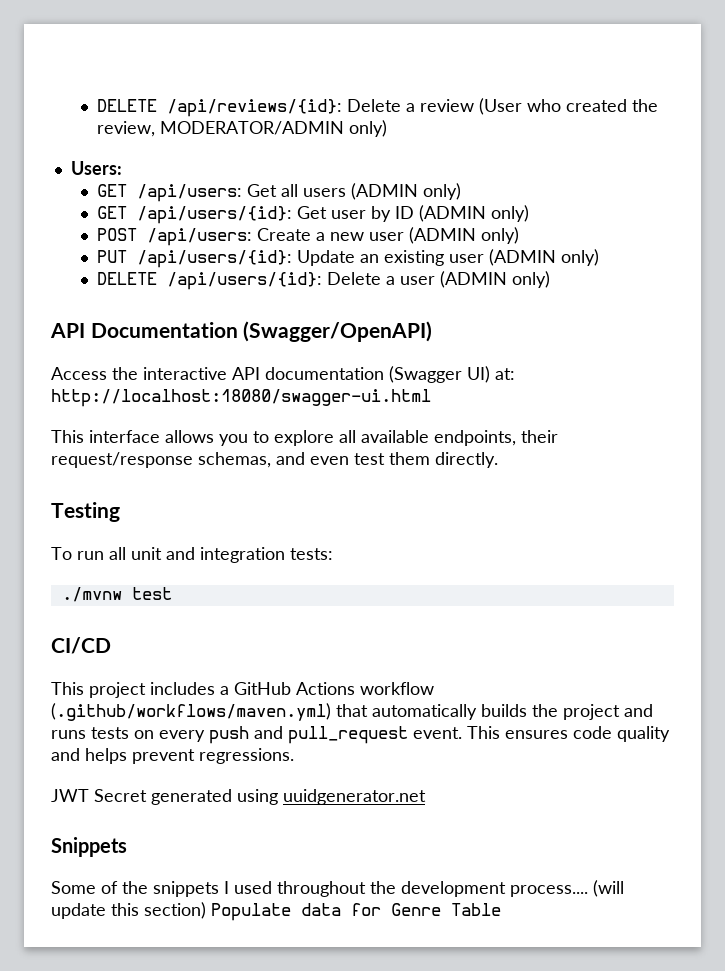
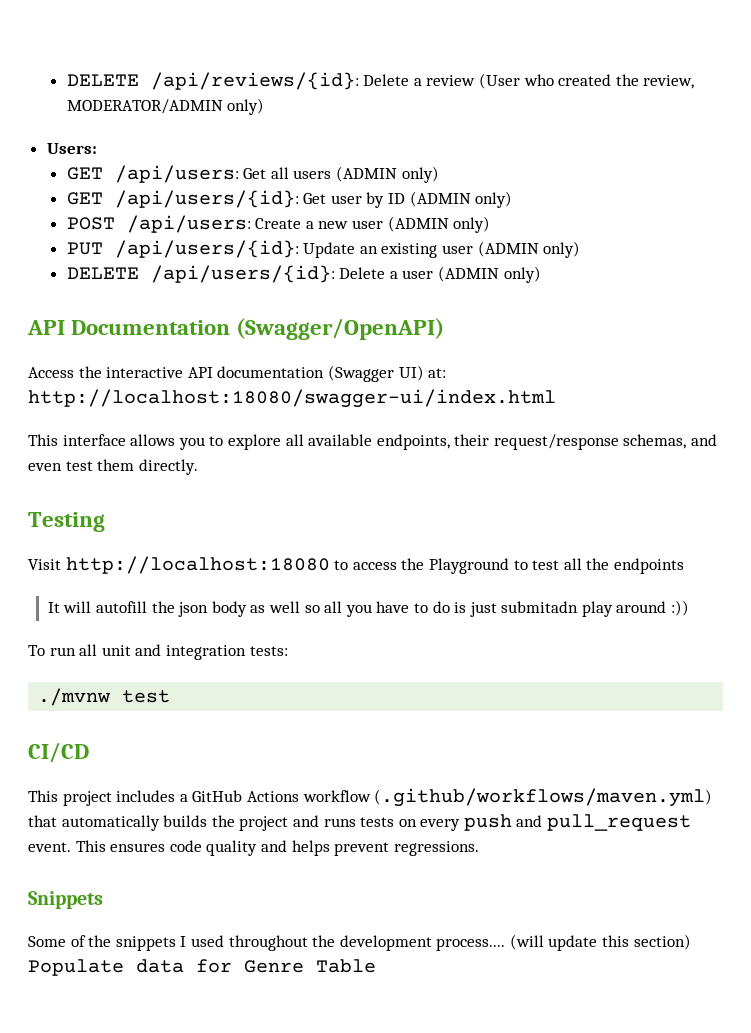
- Access the interactive API documentation (Swagger UI) at: http://localhost:18080/swagger-ui.html
+ Access the interactive API documentation (Swagger UI) at: http://localhost:18080/swagger-ui/index.html
+ Visit http://localhost:18080 to access the Playground to test all the endpoints
+ It will autofill the json body as well so all you have to do is just submitadn play around :))
- JWT Secret generated using uuidgenerator.net

